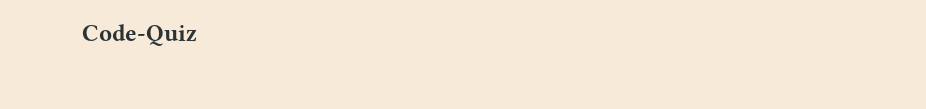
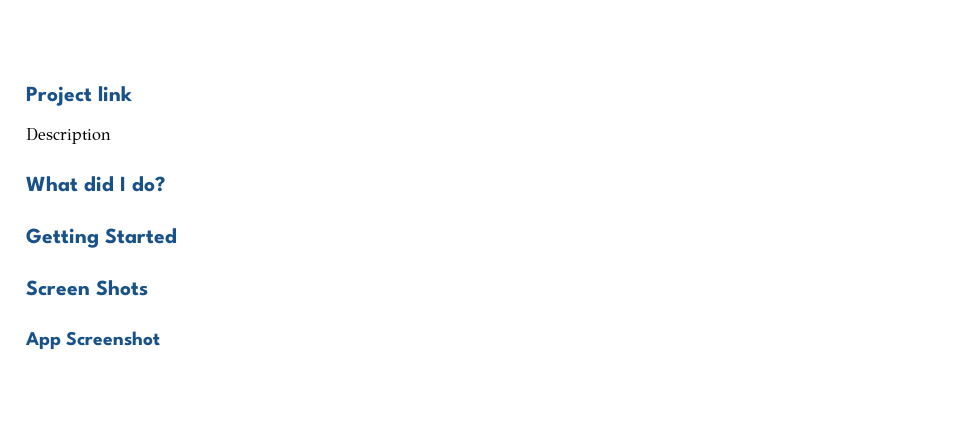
- Code-Quiz
+ Project link
+ Description
+ What did I do?
+ Getting Started
+ Screen Shots
+ App Screenshot

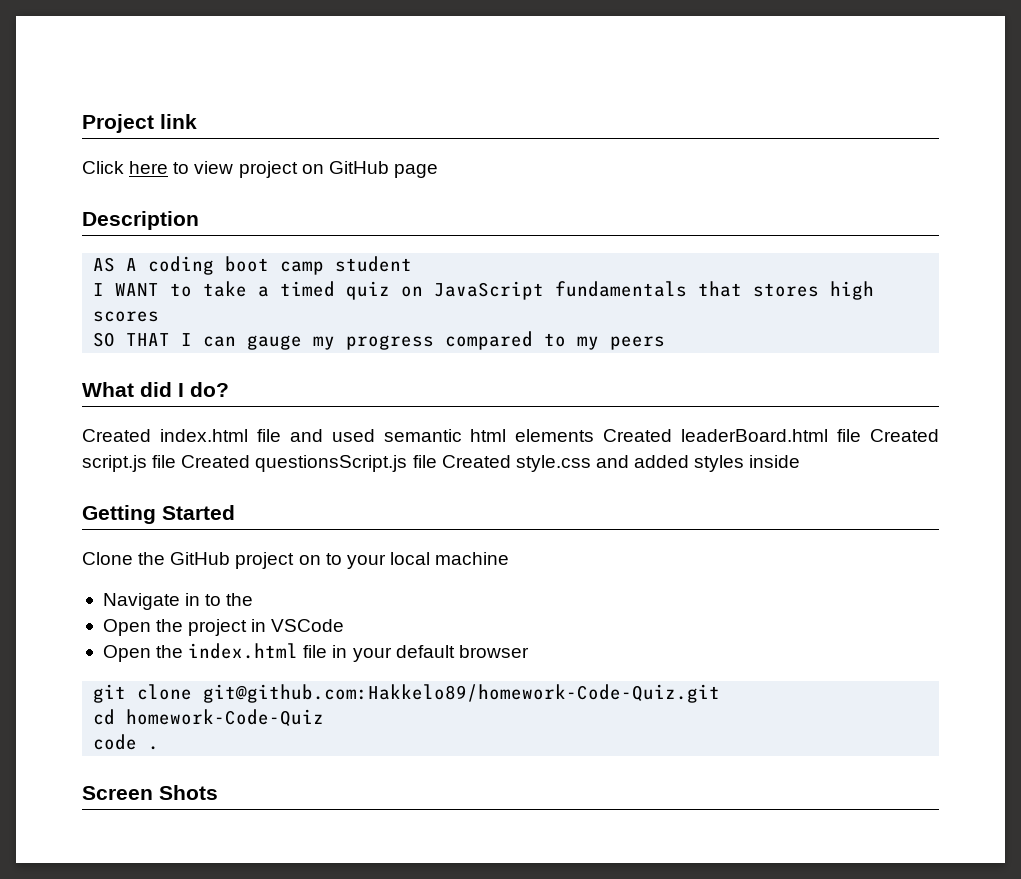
+ Click here to view project on GitHub page
  Description
+ AS A coding boot camp student
+ I WANT to take a timed quiz on JavaScript fundamentals that stores high scores
+ SO THAT I can gauge my progress compared to my peers
  What did I do?
+ Created index.html file and used semantic html elements Created leaderBoard.html file Created script.js file Created questionsScript.js file Created style.css and added styles inside
  Getting Started
+ Clone the GitHub project on to your local machine
+ Navigate in to the
+ Open the project in VSCode
+ Open the index.html file in your default browser
+ git clone git@github.com:Hakkelo89/homework-Code-Quiz.git
+ cd homework-Code-Quiz
+ code .
- App Screenshot

